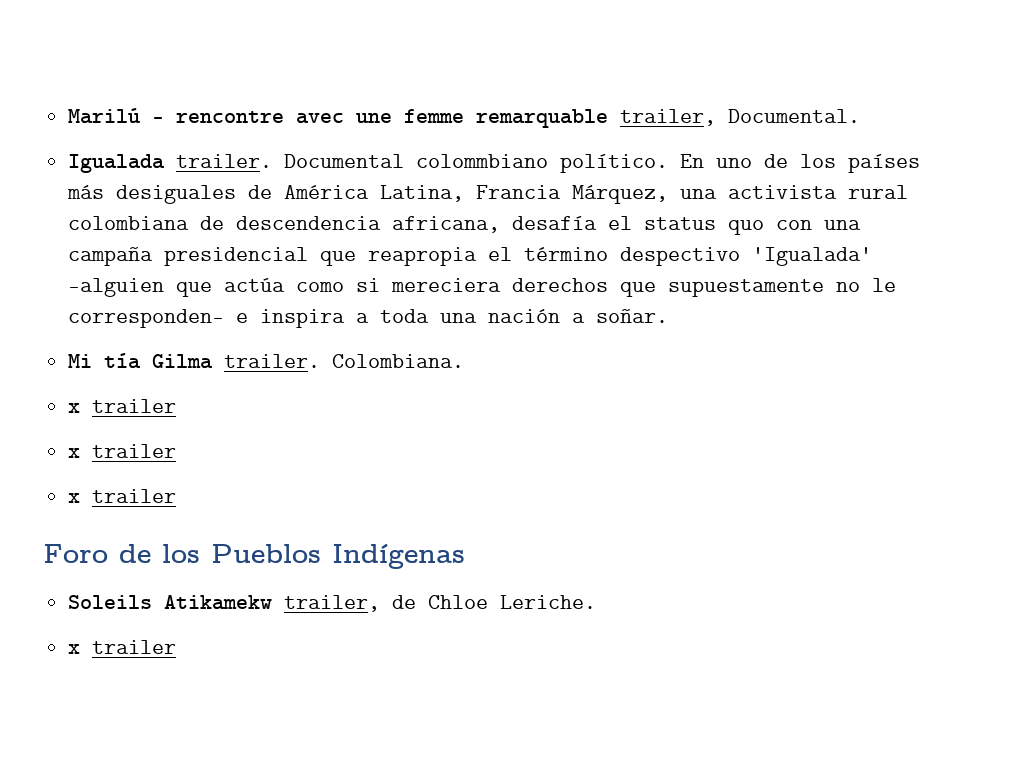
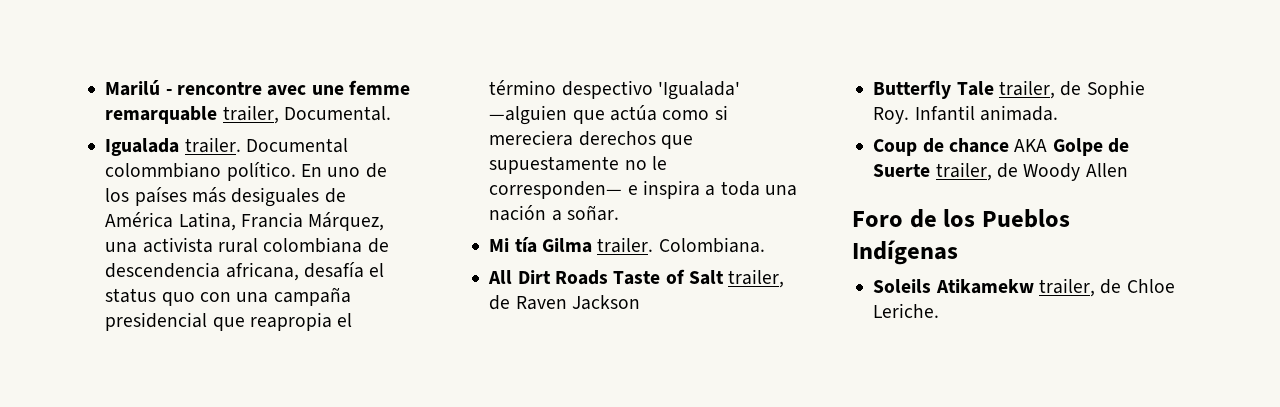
  Colombiana.
- x trailer
- x trailer
- x trailer
+ All Dirt Roads Taste of Salt trailer, de Raven Jackson
+ Butterfly Tale trailer, de Sophie Roy. Infantil animada.
+ Coup de chance AKA Golpe de Suerte trailer, de Woody Allen
  Soleils Atikamekw trailer, de Chloe Leriche.
- x trailer

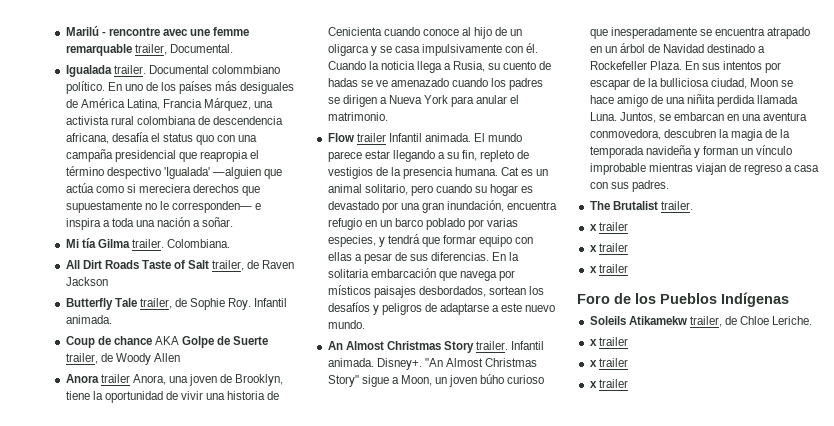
+ Anora trailer Anora, una joven de Brooklyn, tiene la oportunidad de vivir una historia de Cenicienta cuando conoce al hijo de un oligarca y se casa impulsivamente con él. Cuando la noticia llega a Rusia, su cuento de hadas se ve amenazado cuando los padres se dirigen a Nueva York para anular el matrimonio.
+ Flow trailer Infantil animada. El mundo parece estar llegando a su fin, repleto de vestigios de la presencia humana. Cat es un animal solitario, pero cuando su hogar es devastado por una gran inundación, encuentra refugio en un barco poblado por varias especies, y tendrá que formar equipo con ellas a pesar de sus diferencias. En la solitaria embarcación que navega por místicos paisajes desbordados, sortean los desafíos y peligros de adaptarse a este nuevo mundo.
+ An Almost Christmas Story trailer. Infantil animada. Disney+. "An Almost Christmas Story" sigue a Moon, un joven búho curioso que inesperadamente se encuentra atrapado en un árbol de Navidad destinado a Rockefeller Plaza. En sus intentos por escapar de la bulliciosa ciudad, Moon se hace amigo de una niñita perdida llamada Luna. Juntos, se embarcan en una aventura conmovedora, descubren la magia de la temporada navideña y forman un vínculo improbable mientras viajan de regreso a casa con sus padres.
+ The Brutalist trailer.
+ x trailer
+ x trailer
+ x trailer
  Soleils Atikamekw trailer, de Chloe Leriche.
+ x trailer
+ x trailer
+ x trailer

